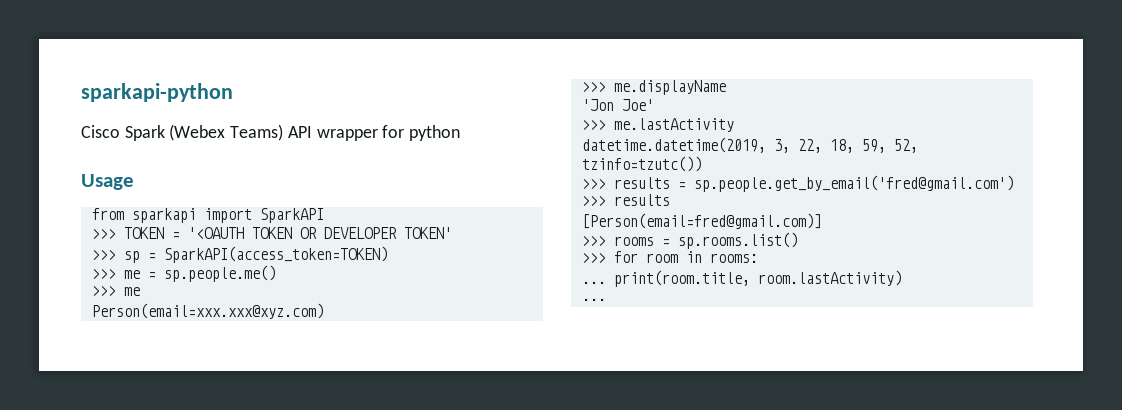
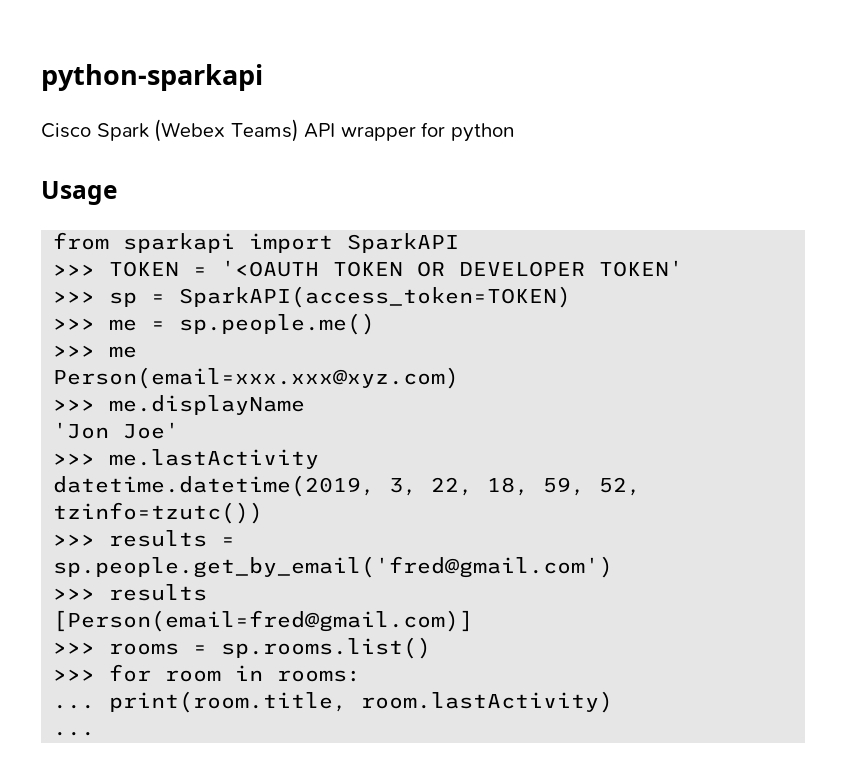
- sparkapi-python
+ python-sparkapi

